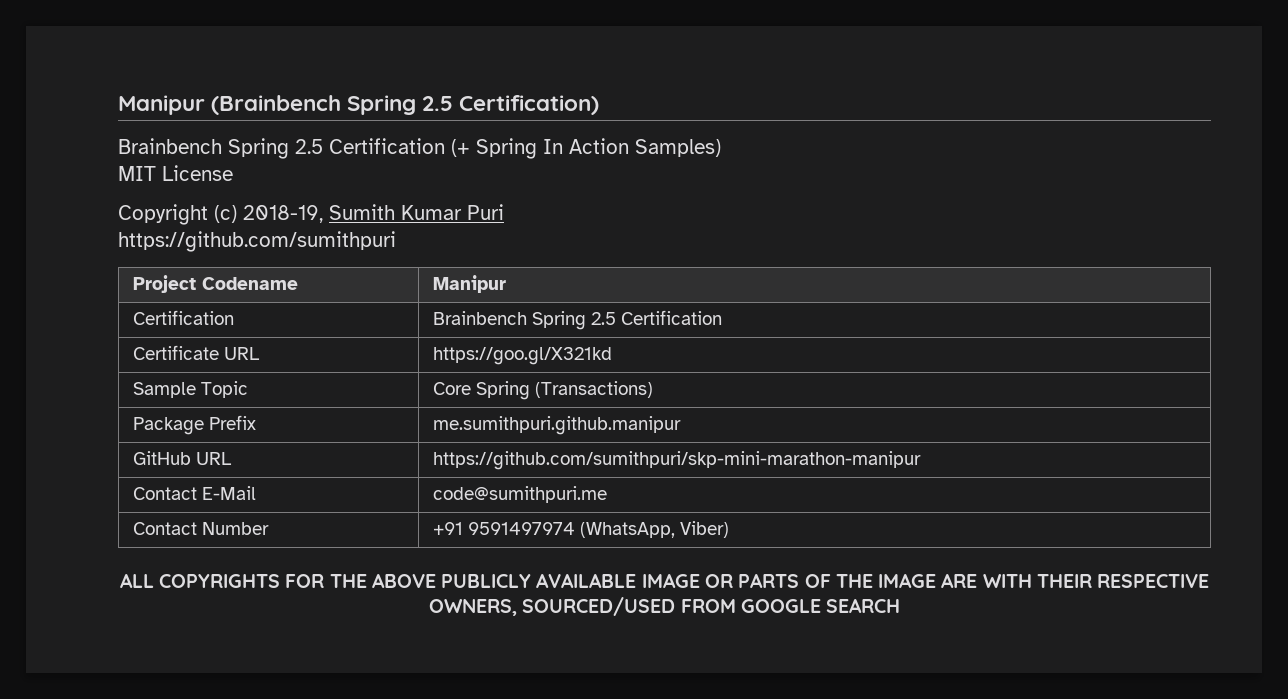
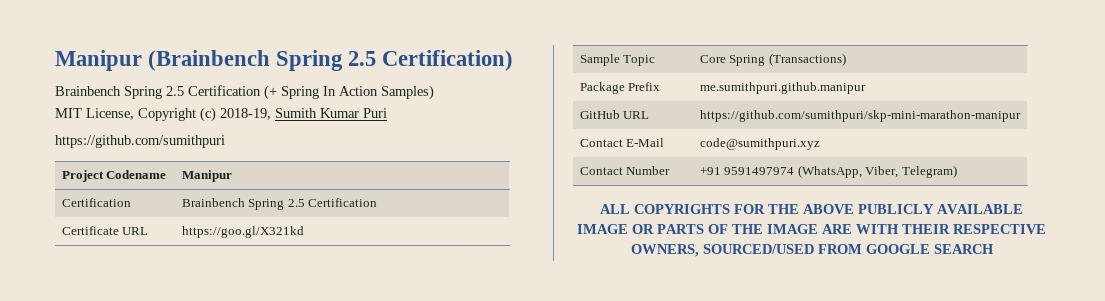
- MIT License
- Copyright (c) 2018-19, Sumith Kumar Puri
+ MIT License, Copyright (c) 2018-19, Sumith Kumar Puri
- Contact E-Mail | code@sumithpuri.me
+ Contact E-Mail | code@sumithpuri.xyz
- Contact Number | +91 9591497974 (WhatsApp, Viber)
+ Contact Number | +91 9591497974 (WhatsApp, Viber, Telegram)

